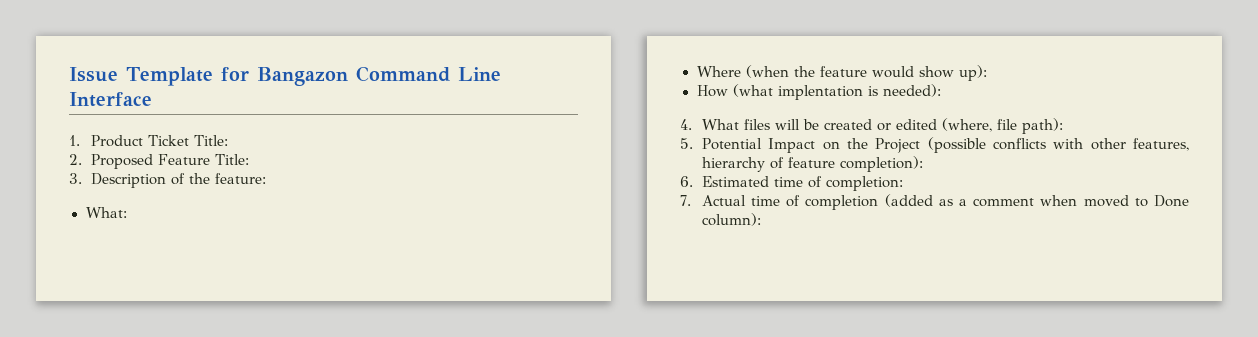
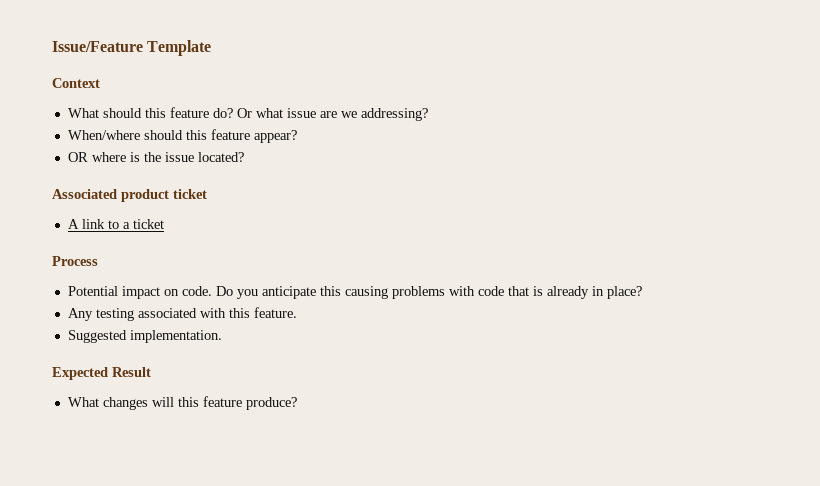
- Issue Template for Bangazon Command Line Interface
- 1. Product Ticket Title:
- 2. Proposed Feature Title:
- 3. Description of the feature:
- What:
- Where (when the feature would show up):
- How (what implentation is needed):
- 4. What files will be created or edited (where, file path):
- 5. Potential Impact on the Project (possible conflicts with other features, hierarchy of feature completion):
- 6. Estimated time of completion:
- 7. Actual time of completion (added as a comment when moved to Done column):
+ Issue/Feature Template
+ Context
+ What should this feature do? Or what issue are we addressing?
+ When/where should this feature appear?
+ OR where is the issue located?
+ Associated product ticket
+ A link to a ticket
+ Process
+ Potential impact on code. Do you anticipate this causing problems with code that is already in place?
+ Any testing associated with this feature.
+ Suggested implementation.
+ Expected Result
+ What changes will this feature produce?

